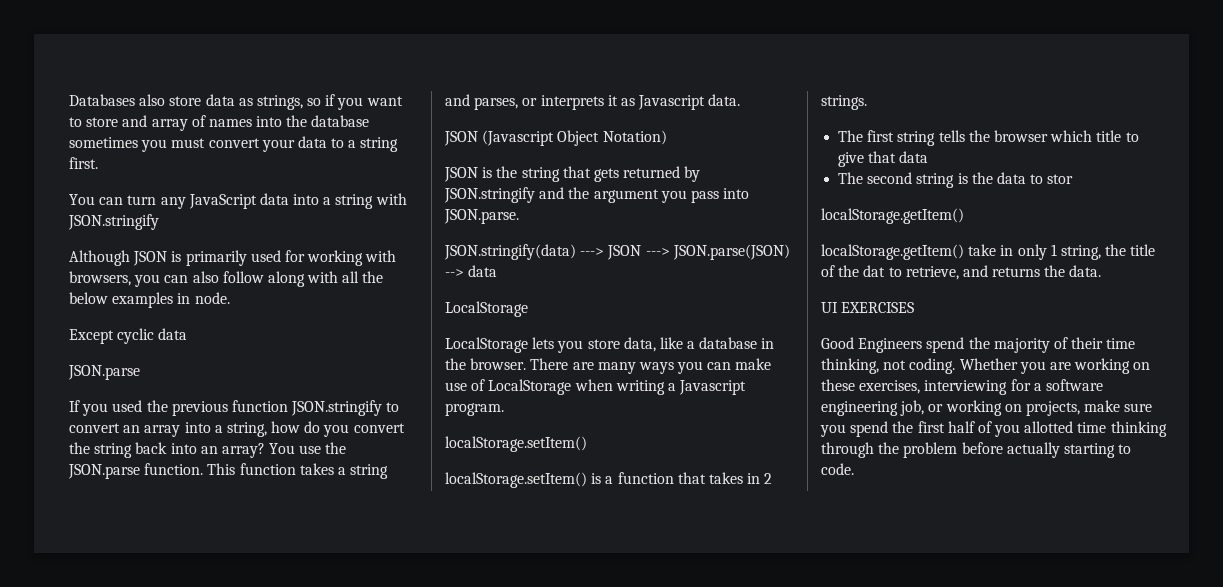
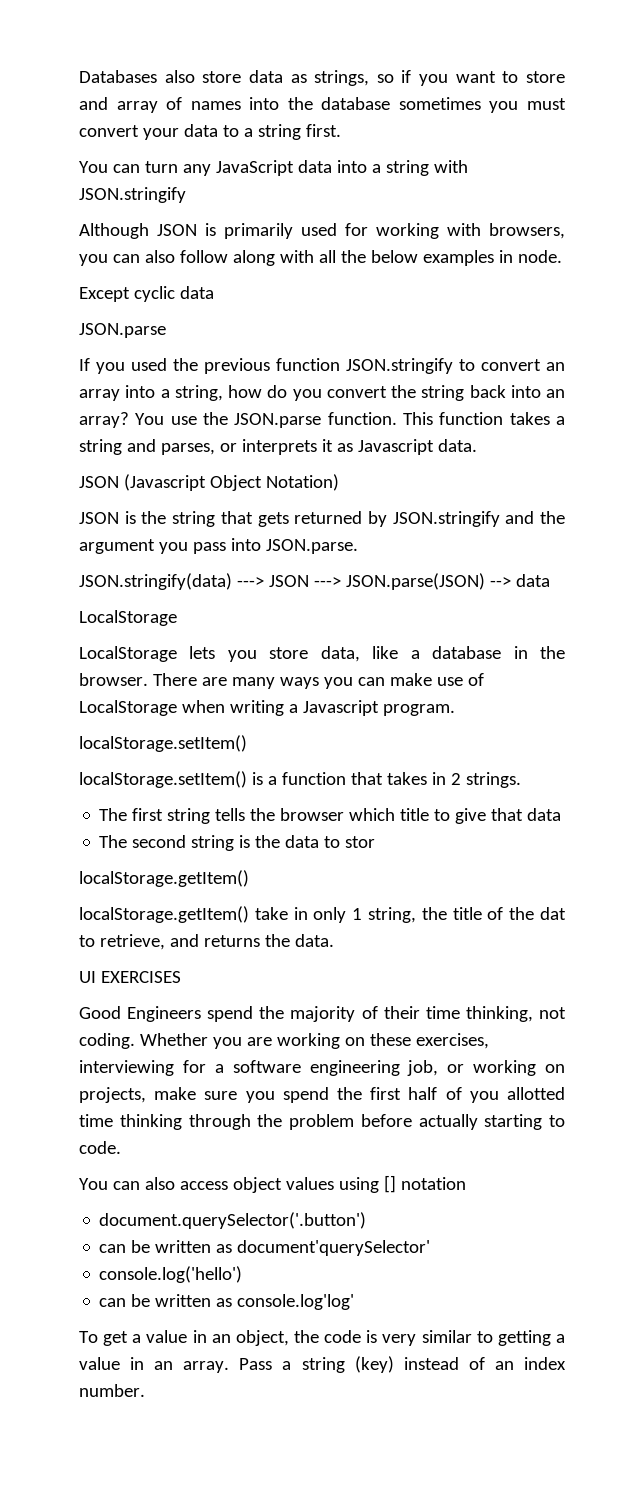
+ You can also access object values using [] notation
+ document.querySelector('.button')
+ can be written as document'querySelector'
+ console.log('hello')
+ can be written as console.log'log'
+ To get a value in an object, the code is very similar to getting a value in an array. Pass a string (key) instead of an index number.

